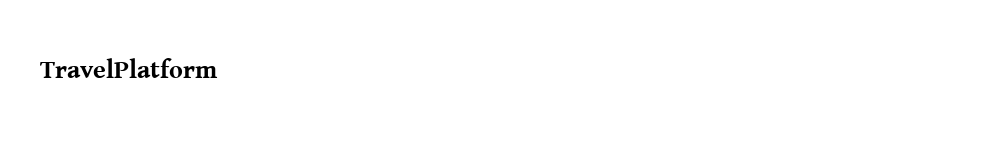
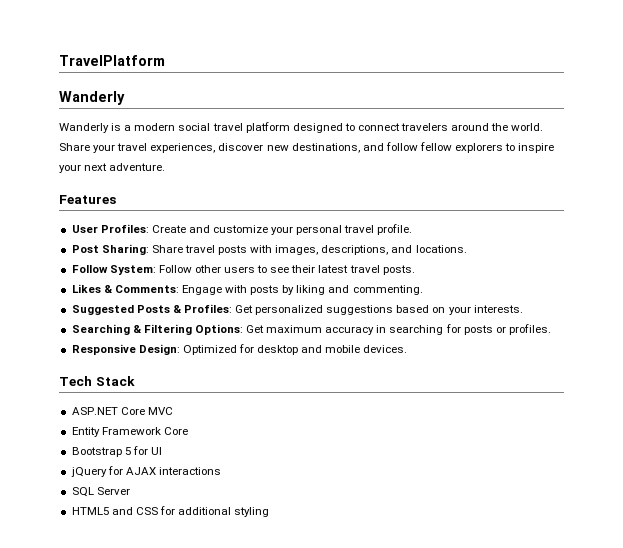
  TravelPlatform
+ Wanderly
+ Wanderly is a modern social travel platform designed to connect travelers around the world. Share your travel experiences, discover new destinations, and follow fellow explorers to inspire your next adventure.
+ Features
+ User Profiles: Create and customize your personal travel profile.
+ Post Sharing: Share travel posts with images, descriptions, and locations.
+ Follow System: Follow other users to see their latest travel posts.
+ Likes & Comments: Engage with posts by liking and commenting.
+ Suggested Posts & Profiles: Get personalized suggestions based on your interests.
+ Searching & Filtering Options: Get maximum accuracy in searching for posts or profiles.
+ Responsive Design: Optimized for desktop and mobile devices.
+ Tech Stack
+ ASP.NET Core MVC
+ Entity Framework Core
+ Bootstrap 5 for UI
+ jQuery for AJAX interactions
+ SQL Server
+ HTML5 and CSS for additional styling

